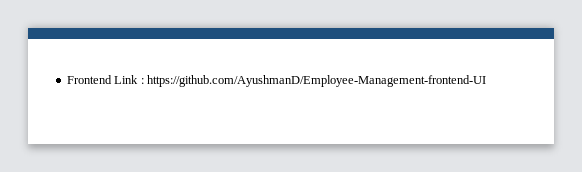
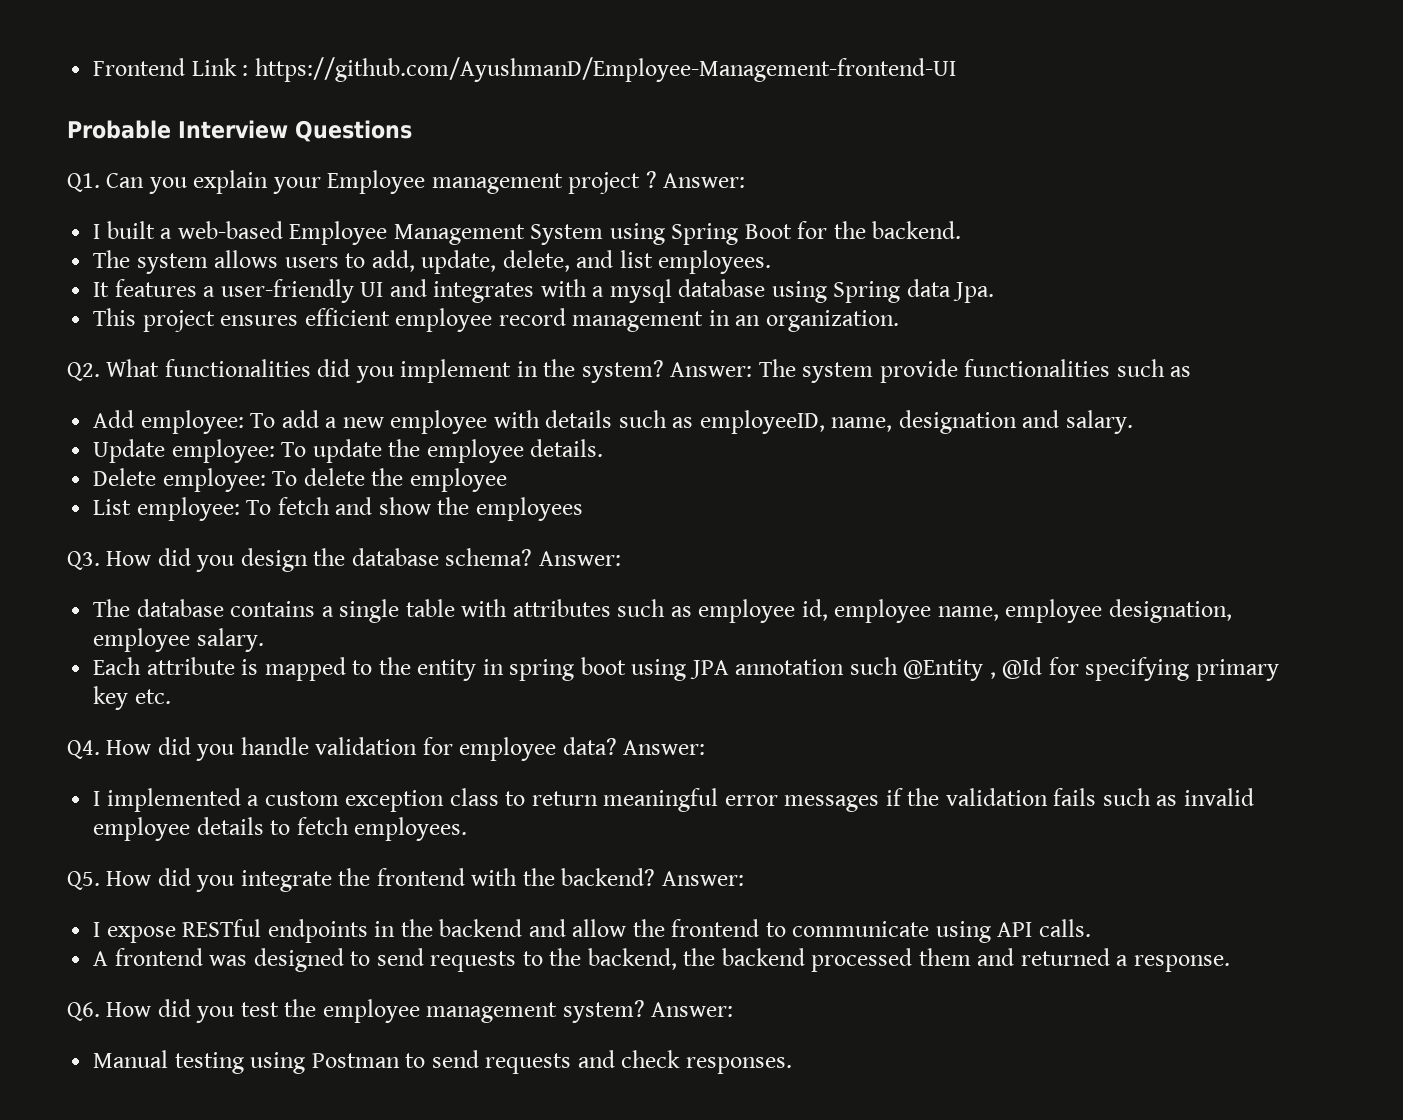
+ Probable Interview Questions
+ Q1. Can you explain your Employee management project ? Answer:
+ I built a web-based Employee Management System using Spring Boot for the backend.
+ The system allows users to add, update, delete, and list employees.
+ It features a user-friendly UI and integrates with a mysql database using Spring data Jpa.
+ This project ensures efficient employee record management in an organization.
+ Q2. What functionalities did you implement in the system? Answer: The system provide functionalities such as
+ Add employee: To add a new employee with details such as employeeID, name, designation and salary.
+ Update employee: To update the employee details.
+ Delete employee: To delete the employee
+ List employee: To fetch and show the employees
+ Q3. How did you design the database schema? Answer:
+ The database contains a single table with attributes such as employee id, employee name, employee designation, employee salary.
+ Each attribute is mapped to the entity in spring boot using JPA annotation such @Entity , @Id for specifying primary key etc.
+ Q4. How did you handle validation for employee data? Answer:
+ I implemented a custom exception class to return meaningful error messages if the validation fails such as invalid employee details to fetch employees.
+ Q5. How did you integrate the frontend with the backend? Answer:
+ I expose RESTful endpoints in the backend and allow the frontend to communicate using API calls.
+ A frontend was designed to send requests to the backend, the backend processed them and returned a response.
+ Q6. How did you test the employee management system? Answer:
+ Manual testing using Postman to send requests and check responses.

